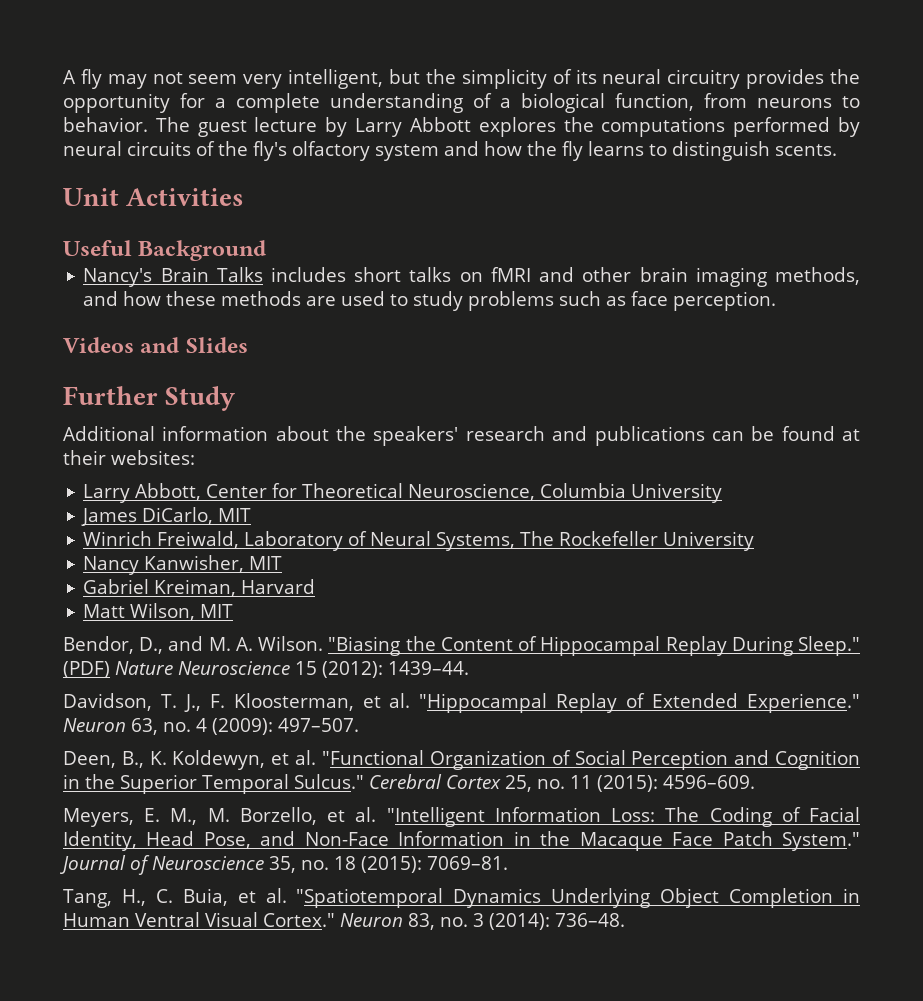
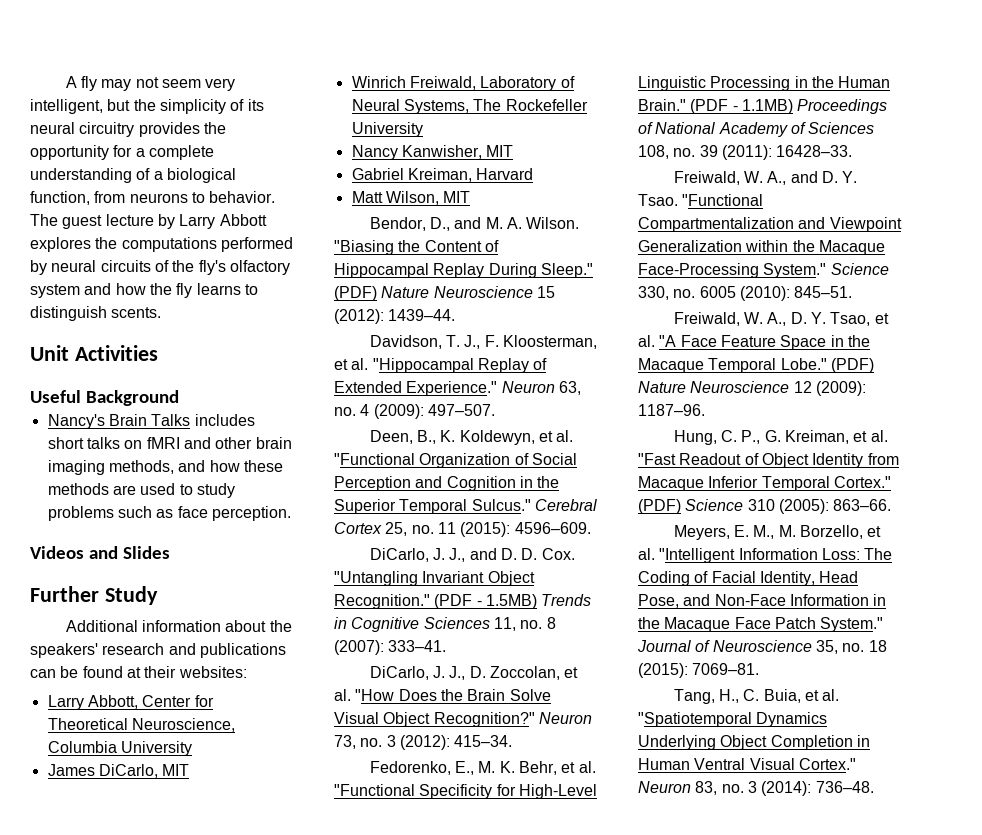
+ DiCarlo, J. J., and D. D. Cox. "Untangling Invariant Object Recognition." (PDF - 1.5MB) Trends in Cognitive Sciences 11, no. 8 (2007): 333–41.
+ DiCarlo, J. J., D. Zoccolan, et al. "How Does the Brain Solve Visual Object Recognition?" Neuron 73, no. 3 (2012): 415–34.
+ Fedorenko, E., M. K. Behr, et al. "Functional Specificity for High-Level Linguistic Processing in the Human Brain." (PDF - 1.1MB) Proceedings of National Academy of Sciences 108, no. 39 (2011): 16428–33.
+ Freiwald, W. A., and D. Y. Tsao. "Functional Compartmentalization and Viewpoint Generalization within the Macaque Face-Processing System." Science 330, no. 6005 (2010): 845–51.
+ Freiwald, W. A., D. Y. Tsao, et al. "A Face Feature Space in the Macaque Temporal Lobe." (PDF) Nature Neuroscience 12 (2009): 1187–96.
+ Hung, C. P., G. Kreiman, et al. "Fast Readout of Object Identity from Macaque Inferior Temporal Cortex." (PDF) Science 310 (2005): 863–66.

